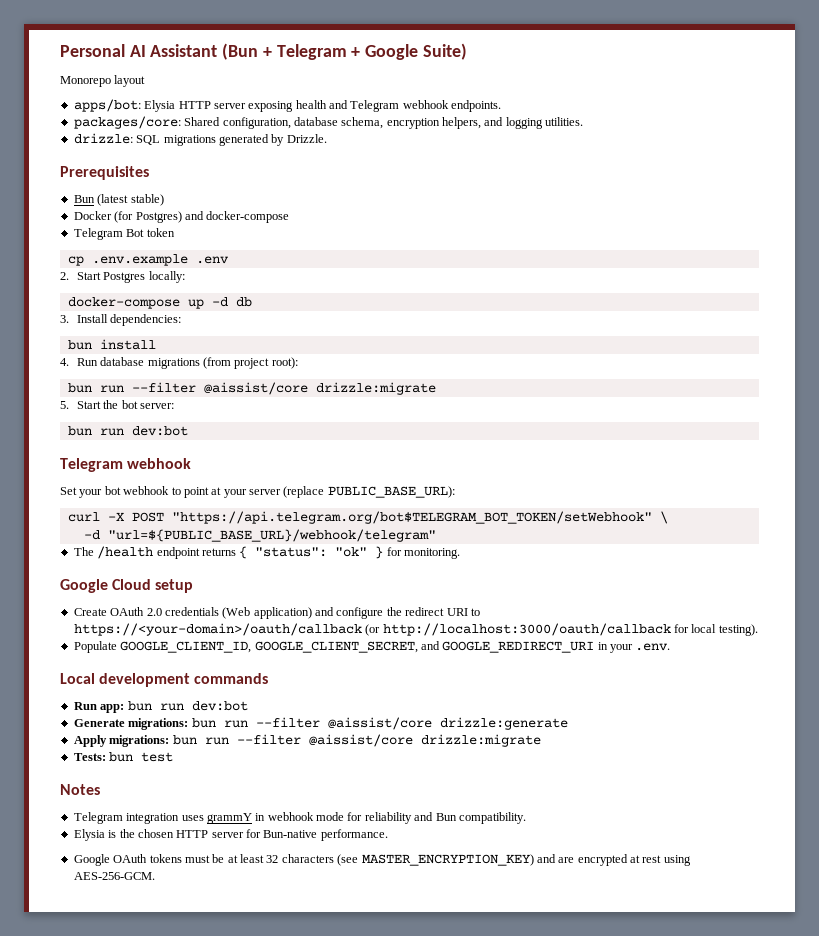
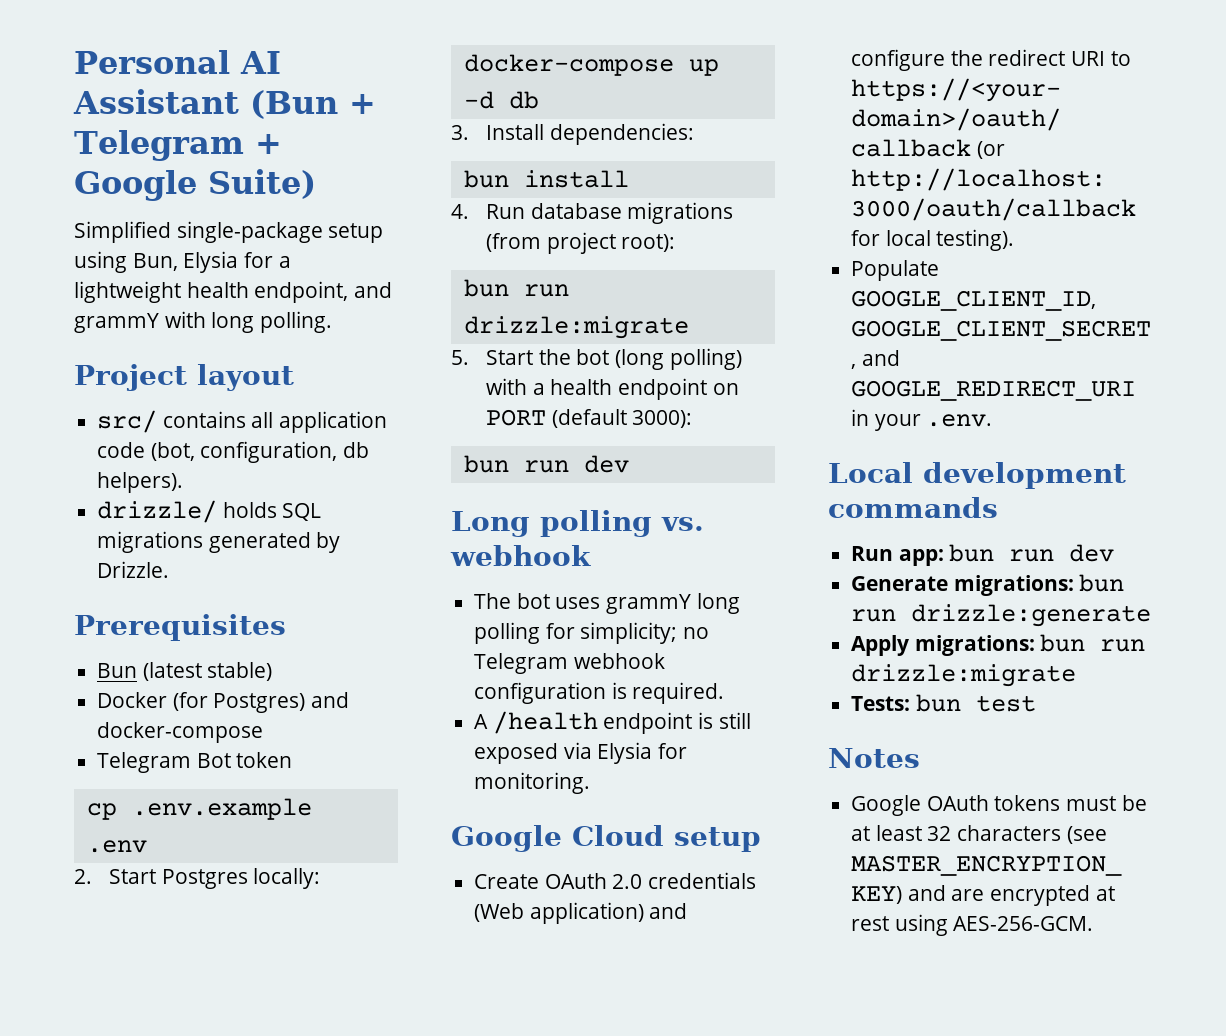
- Monorepo layout
- apps/bot: Elysia HTTP server exposing health and Telegram webhook endpoints.
- packages/core: Shared configuration, database schema, encryption helpers, and logging utilities.
- drizzle: SQL migrations generated by Drizzle.
+ Simplified single-package setup using Bun, Elysia for a lightweight health endpoint, and grammY with long polling.
+ Project layout
+ src/ contains all application code (bot, configuration, db helpers).
+ drizzle/ holds SQL migrations generated by Drizzle.
  4. Run database migrations (from project root):
- bun run --filter @aissist/core drizzle:migrate
+ bun run drizzle:migrate
- 5. Start the bot server:
- bun run dev:bot
- Telegram webhook
- Set your bot webhook to point at your server (replace PUBLIC_BASE_URL):
- curl -X POST "https://api.telegram.org/bot$TELEGRAM_BOT_TOKEN/setWebhook" \
- -d "url=${PUBLIC_BASE_URL}/webhook/telegram"
- The /health endpoint returns { "status": "ok" } for monitoring.
+ 5. Start the bot (long polling) with a health endpoint on PORT (default 3000):
+ bun run dev
+ Long polling vs. webhook
+ The bot uses grammY long polling for simplicity; no Telegram webhook configuration is required.
+ A /health endpoint is still exposed via Elysia for monitoring.
- Run app: bun run dev:bot
+ Run app: bun run dev
- Generate migrations: bun run --filter @aissist/core drizzle:generate
+ Generate migrations: bun run drizzle:generate
- Apply migrations: bun run --filter @aissist/core drizzle:migrate
+ Apply migrations: bun run drizzle:migrate
- Telegram integration uses grammY in webhook mode for reliability and Bun compatibility.
- Elysia is the chosen HTTP server for Bun-native performance.

